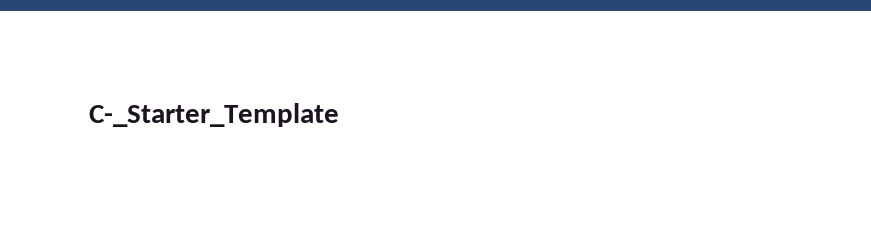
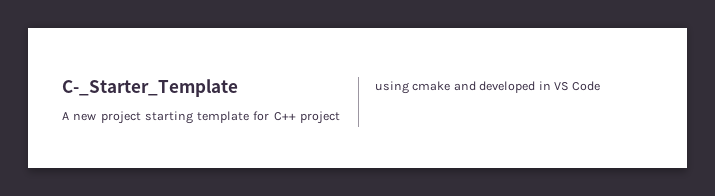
+ A new project starting template for C++ project using cmake and developed in VS Code

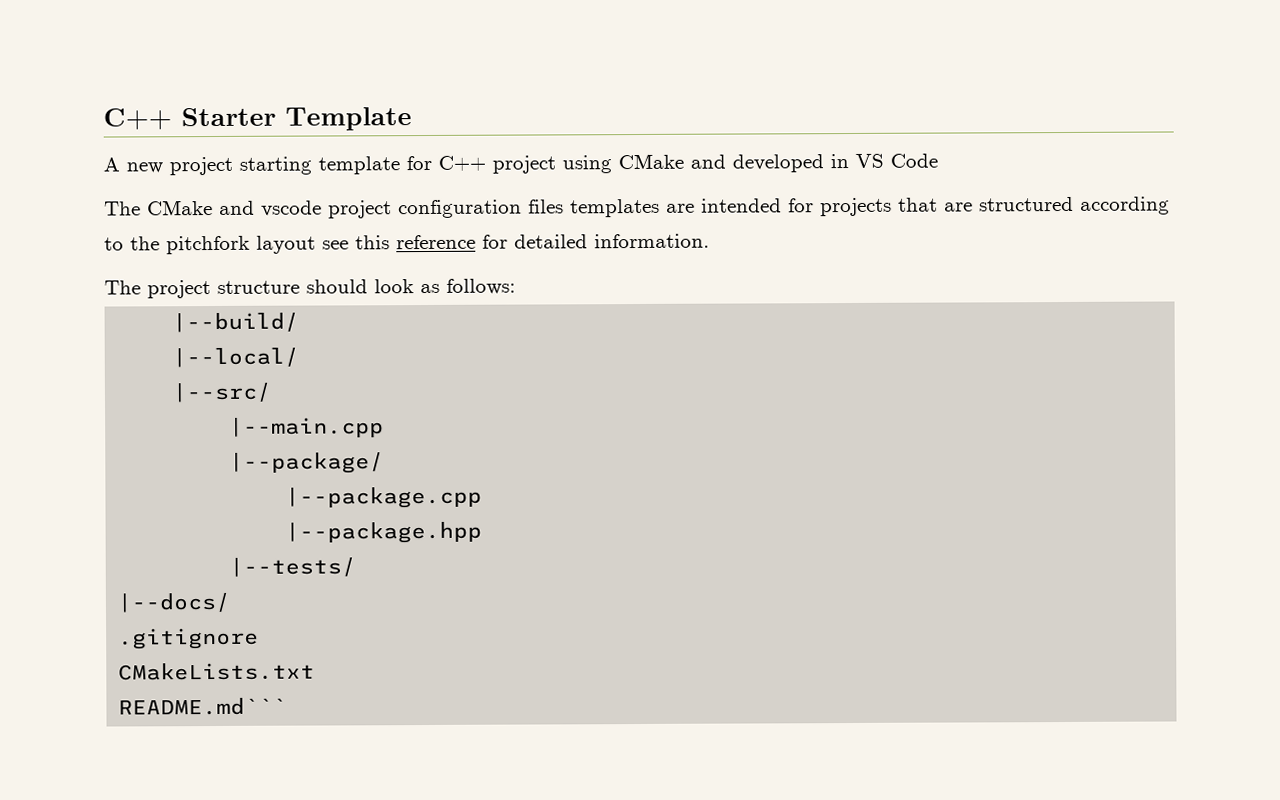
- C-_Starter_Template
+ C++ Starter Template
- A new project starting template for C++ project using cmake and developed in VS Code
+ A new project starting template for C++ project using CMake and developed in VS Code
+ The CMake and vscode project configuration files templates are intended for projects that are structured according to the pitchfork layout see this reference for detailed information.
+ The project structure should look as follows:
+ |--build/
+ |--local/
+ |--src/
+ |--main.cpp
+ |--package/
+ |--package.cpp
+ |--package.hpp
+ |--tests/
+ |--docs/
+ .gitignore
+ CMakeLists.txt
+ README.md```

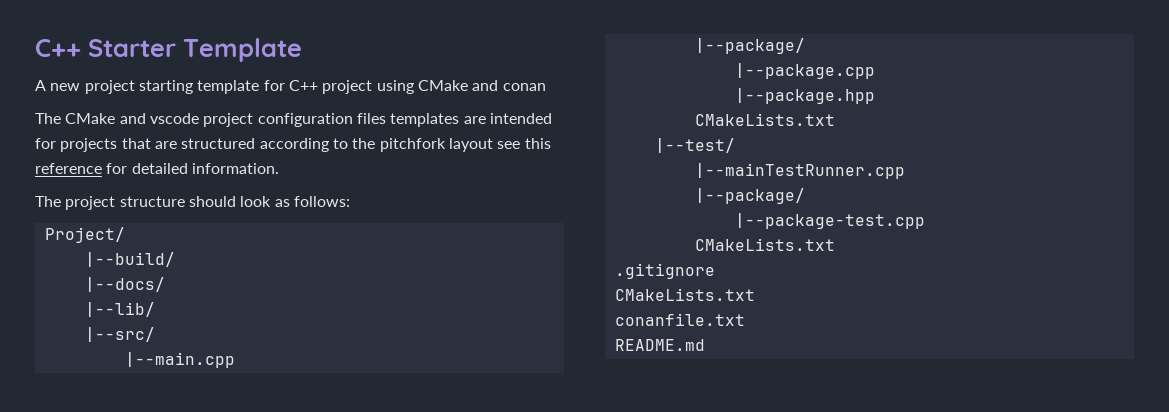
- A new project starting template for C++ project using CMake and developed in VS Code
+ A new project starting template for C++ project using CMake and conan
+ Project/
- |--local/
+ |--docs/
+ |--lib/
  |--package.hpp
- |--tests/
- |--docs/
+ CMakeLists.txt
+ |--test/
+ |--mainTestRunner.cpp
+ |--package/
+ |--package-test.cpp
+ CMakeLists.txt
- README.md```
+ conanfile.txt
+ README.md

